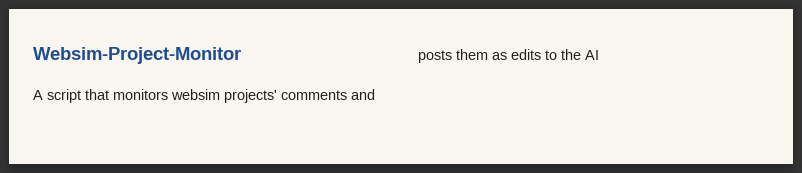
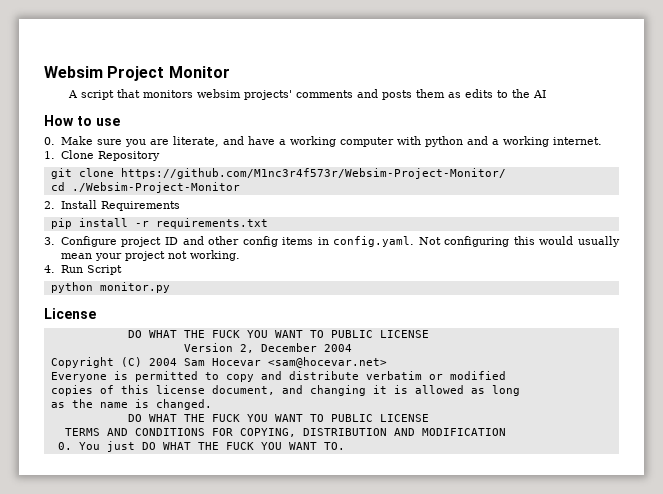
- Websim-Project-Monitor
+ Websim Project Monitor
+ How to use
+ 0. Make sure you are literate, and have a working computer with python and a working internet.
+ 1. Clone Repository
+ git clone https://github.com/M1nc3r4f573r/Websim-Project-Monitor/
+ cd ./Websim-Project-Monitor
+ 2. Install Requirements
+ pip install -r requirements.txt
+ 3. Configure project ID and other config items in config.yaml. Not configuring this would usually mean your project not working.
+ 4. Run Script
+ python monitor.py
+ License
+ DO WHAT THE FUCK YOU WANT TO PUBLIC LICENSE
+ Version 2, December 2004
+ Copyright (C) 2004 Sam Hocevar <sam@hocevar.net>
+ Everyone is permitted to copy and distribute verbatim or modified
+ copies of this license document, and changing it is allowed as long
+ as the name is changed.
+ DO WHAT THE FUCK YOU WANT TO PUBLIC LICENSE
+ TERMS AND CONDITIONS FOR COPYING, DISTRIBUTION AND MODIFICATION
+ 0. You just DO WHAT THE FUCK YOU WANT TO.

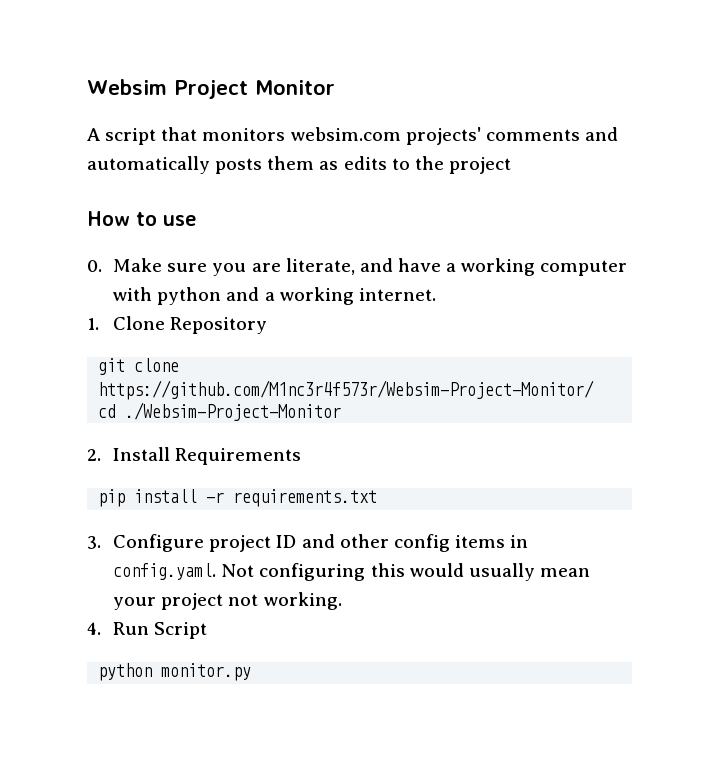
- A script that monitors websim projects' comments and posts them as edits to the AI
+ A script that monitors websim.com projects' comments and automatically posts them as edits to the project
- License
- DO WHAT THE FUCK YOU WANT TO PUBLIC LICENSE
- Version 2, December 2004
- Copyright (C) 2004 Sam Hocevar <sam@hocevar.net>
- Everyone is permitted to copy and distribute verbatim or modified
- copies of this license document, and changing it is allowed as long
- as the name is changed.
- DO WHAT THE FUCK YOU WANT TO PUBLIC LICENSE
- TERMS AND CONDITIONS FOR COPYING, DISTRIBUTION AND MODIFICATION
- 0. You just DO WHAT THE FUCK YOU WANT TO.

